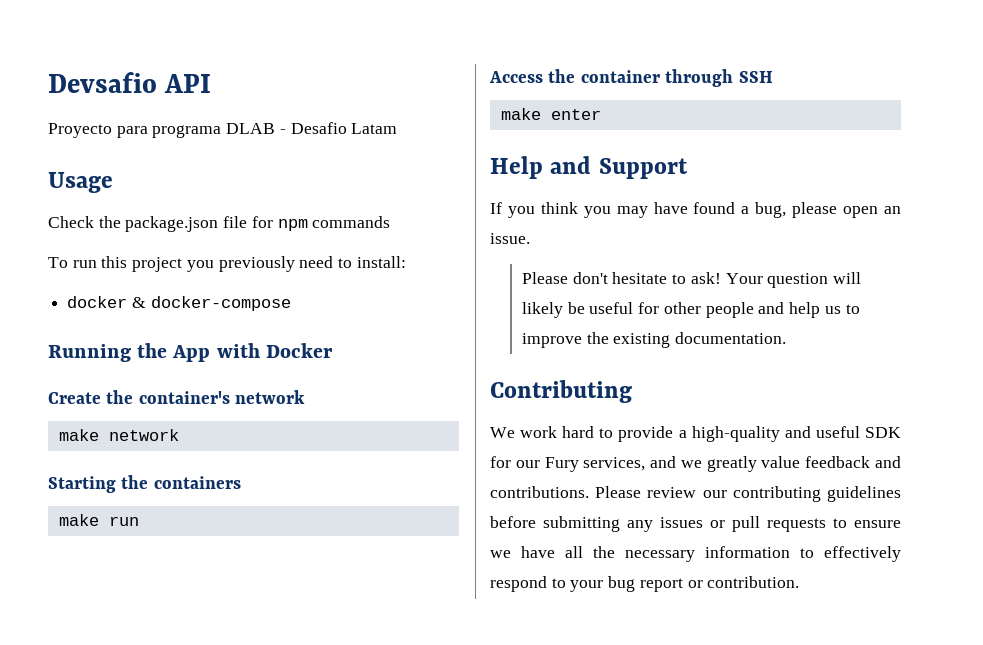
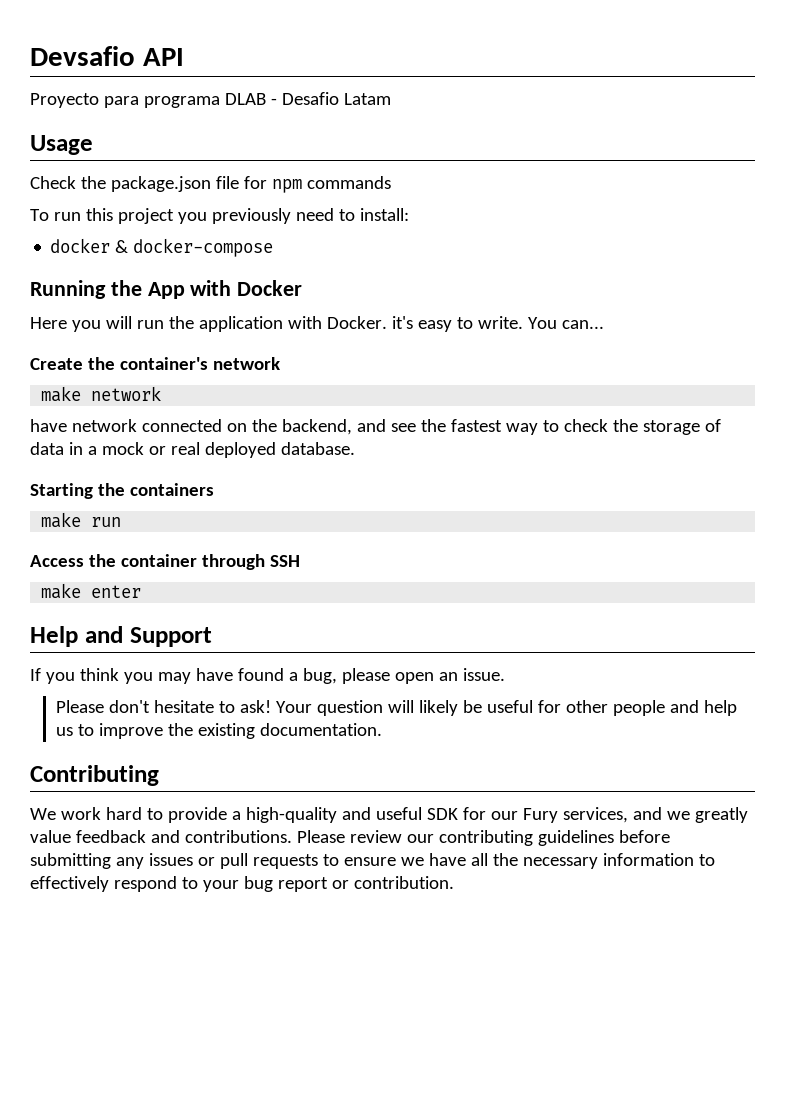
+ Here you will run the application with Docker. it's easy to write. You can...
+ have network connected on the backend, and see the fastest way to check the storage of data in a mock or real deployed database.

